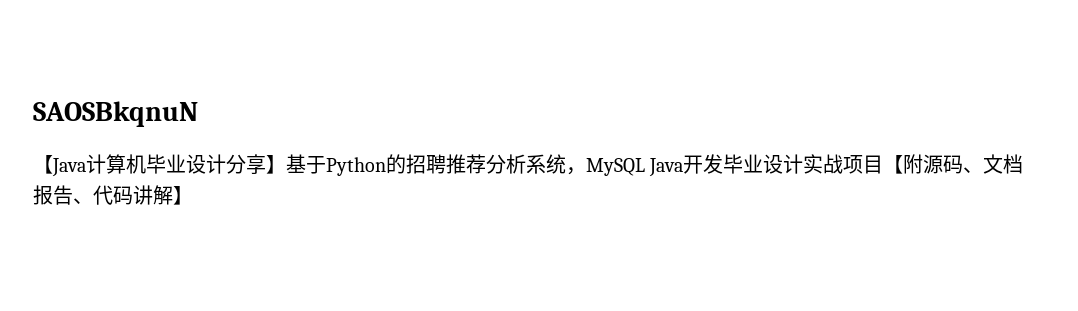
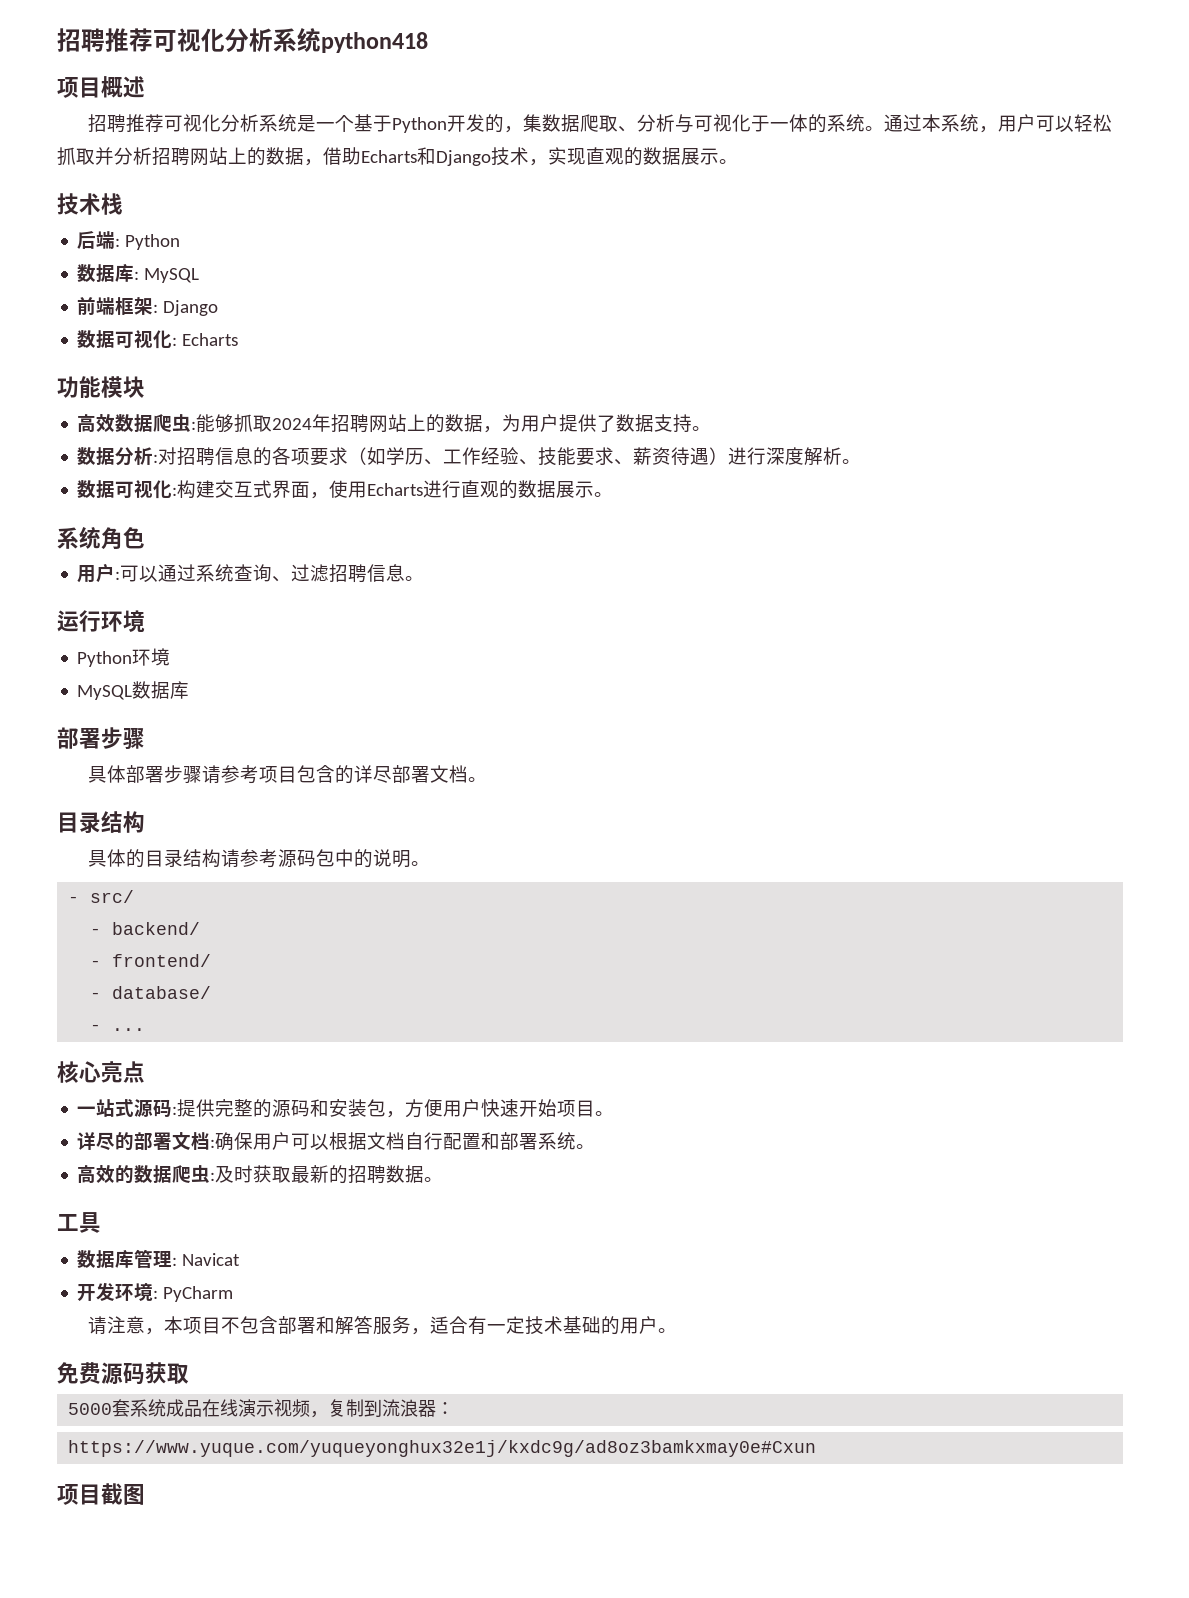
- SAOSBkqnuN
- 【Java计算机毕业设计分享】基于Python的招聘推荐分析系统，MySQL Java开发毕业设计实战项目【附源码、文档报告、代码讲解】
+ 招聘推荐可视化分析系统python418
+ 项目概述
+ 招聘推荐可视化分析系统是一个基于Python开发的，集数据爬取、分析与可视化于一体的系统。通过本系统，用户可以轻松抓取并分析招聘网站上的数据，借助Echarts和Django技术，实现直观的数据展示。
+ 技术栈
+ 后端: Python
+ 数据库: MySQL
+ 前端框架: Django
+ 数据可视化: Echarts
+ 功能模块
+ 高效数据爬虫:能够抓取2024年招聘网站上的数据，为用户提供了数据支持。
+ 数据分析:对招聘信息的各项要求（如学历、工作经验、技能要求、薪资待遇）进行深度解析。
+ 数据可视化:构建交互式界面，使用Echarts进行直观的数据展示。
+ 系统角色
+ 用户:可以通过系统查询、过滤招聘信息。
+ 运行环境
+ Python环境
+ MySQL数据库
+ 部署步骤
+ 具体部署步骤请参考项目包含的详尽部署文档。
+ 目录结构
+ 具体的目录结构请参考源码包中的说明。
+ - src/
+ - backend/
+ - frontend/
+ - database/
+ - ...
+ 核心亮点
+ 一站式源码:提供完整的源码和安装包，方便用户快速开始项目。
+ 详尽的部署文档:确保用户可以根据文档自行配置和部署系统。
+ 高效的数据爬虫:及时获取最新的招聘数据。
+ 工具
+ 数据库管理: Navicat
+ 开发环境: PyCharm
+ 请注意，本项目不包含部署和解答服务，适合有一定技术基础的用户。
+ 免费源码获取
+ 5000套系统成品在线演示视频，复制到流浪器：
+ https://www.yuque.com/yuqueyonghux32e1j/kxdc9g/ad8oz3bamkxmay0e#Cxun
+ 项目截图

